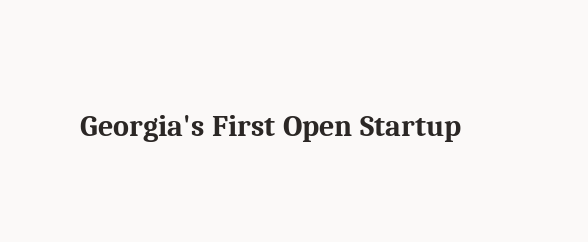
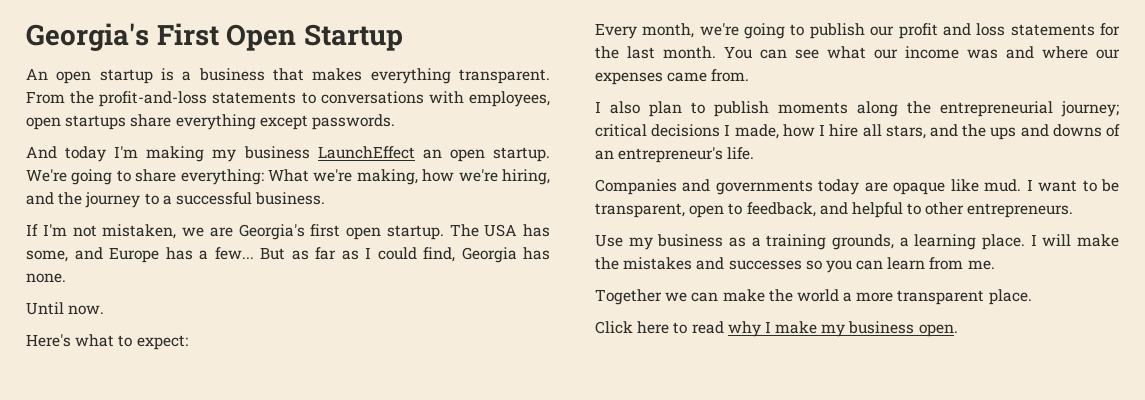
+ An open startup is a business that makes everything transparent. From the profit-and-loss statements to conversations with employees, open startups share everything except passwords.
+ And today I'm making my business LaunchEffect an open startup. We're going to share everything: What we're making, how we're hiring, and the journey to a successful business.
+ If I'm not mistaken, we are Georgia's first open startup. The USA has some, and Europe has a few... But as far as I could find, Georgia has none.
+ Until now.
+ Here's what to expect:
+ Every month, we're going to publish our profit and loss statements for the last month. You can see what our income was and where our expenses came from.
+ I also plan to publish moments along the entrepreneurial journey; critical decisions I made, how I hire all stars, and the ups and downs of an entrepreneur's life.
+ Companies and governments today are opaque like mud. I want to be transparent, open to feedback, and helpful to other entrepreneurs.
+ Use my business as a training grounds, a learning place. I will make the mistakes and successes so you can learn from me.
+ Together we can make the world a more transparent place.
+ Click here to read why I make my business open.

